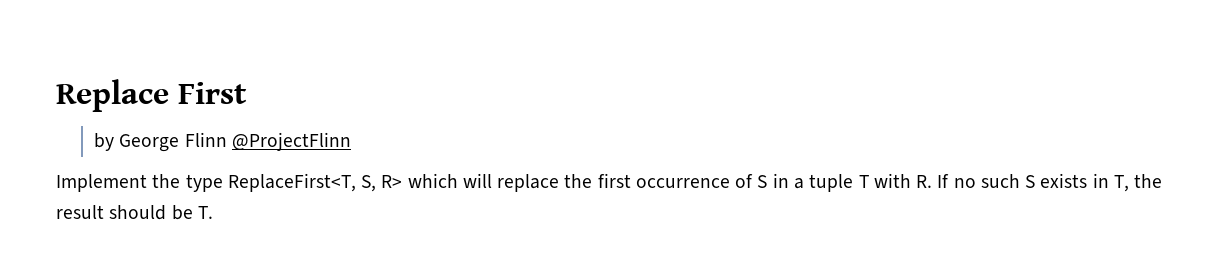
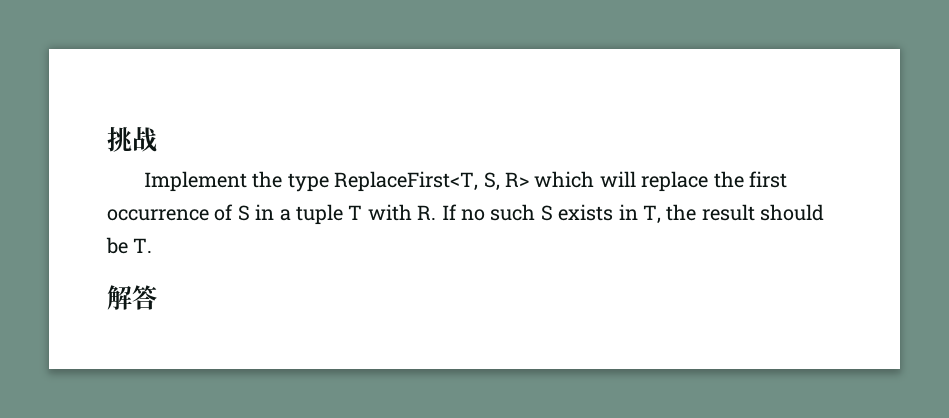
- Replace First
- by George Flinn @ProjectFlinn
+ 挑战
+ 解答

